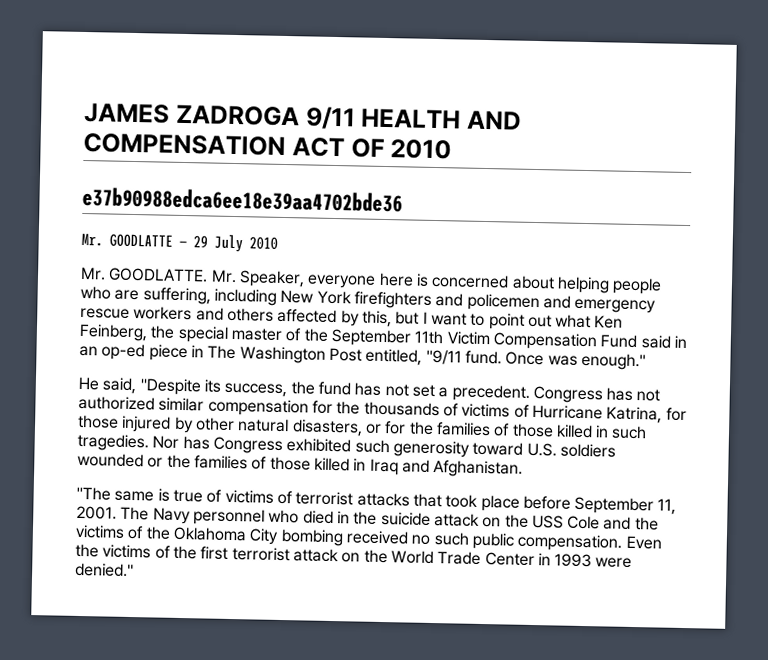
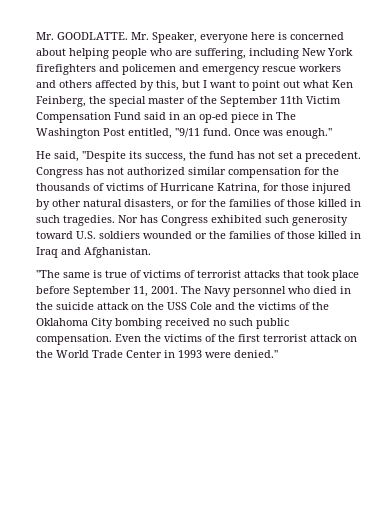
- JAMES ZADROGA 9/11 HEALTH AND COMPENSATION ACT OF 2010
- e37b90988edca6ee18e39aa4702bde36
- Mr. GOODLATTE — 29 July 2010

